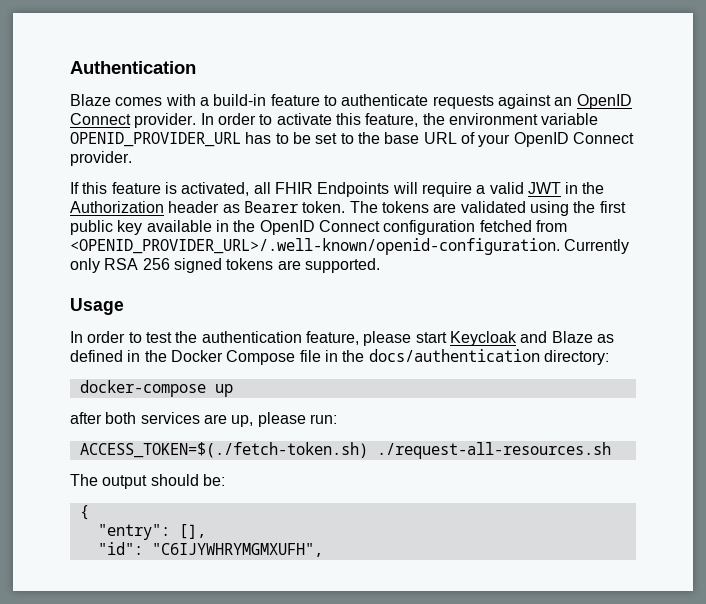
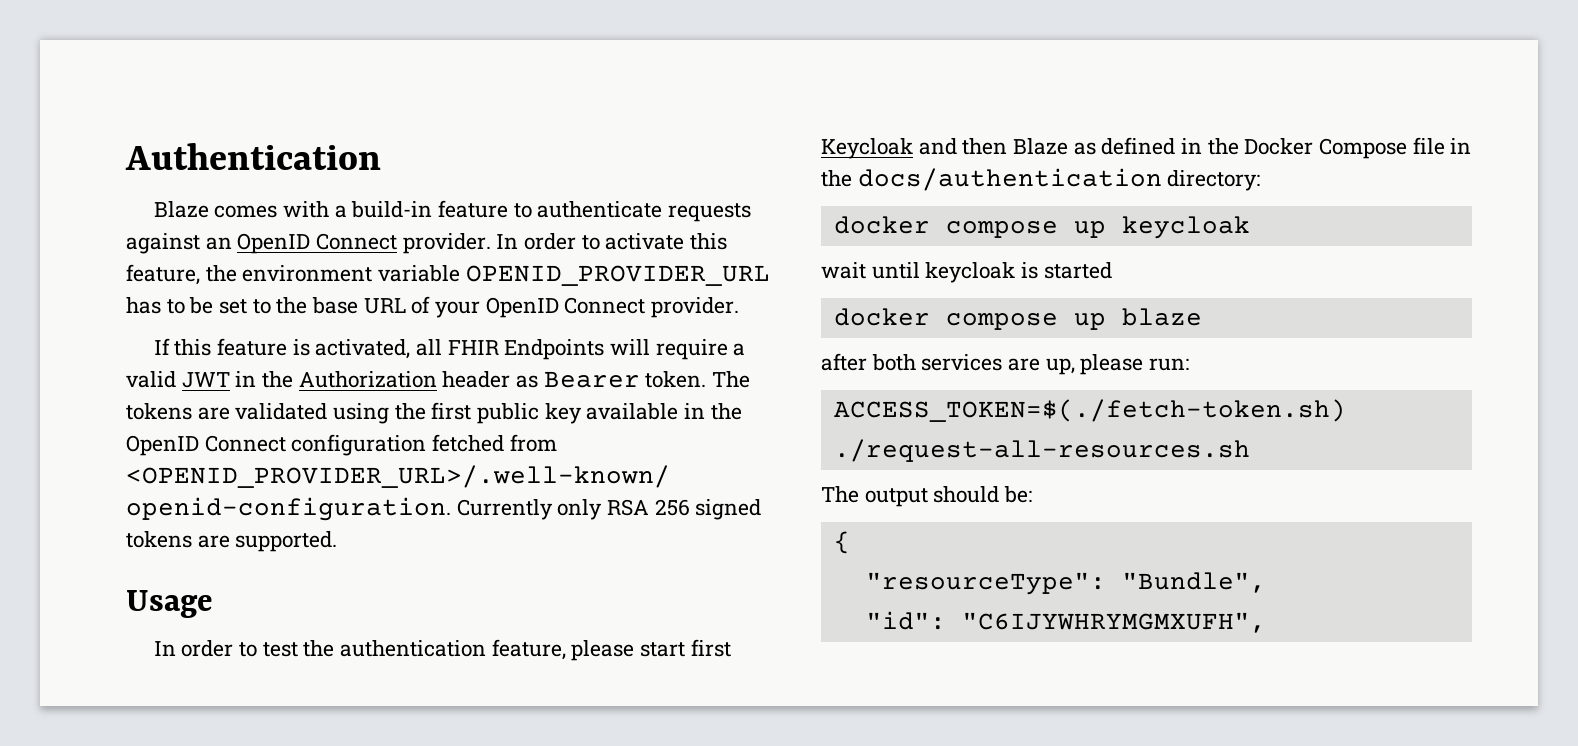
- In order to test the authentication feature, please start Keycloak and Blaze as defined in the Docker Compose file in the docs/authentication directory:
+ In order to test the authentication feature, please start first Keycloak and then Blaze as defined in the Docker Compose file in the docs/authentication directory:
- docker-compose up
+ docker compose up keycloak
+ wait until keycloak is started
+ docker compose up blaze
- "entry": [],
+ "resourceType": "Bundle",

